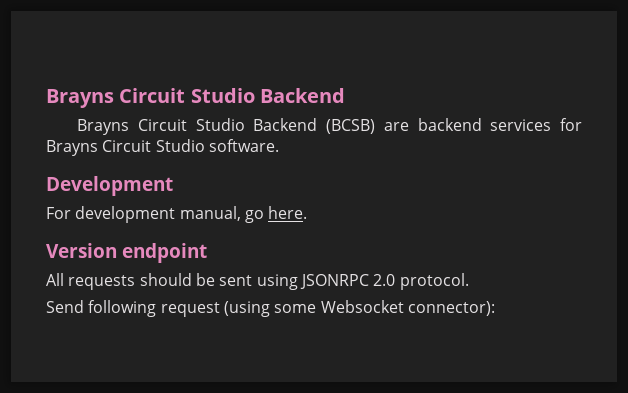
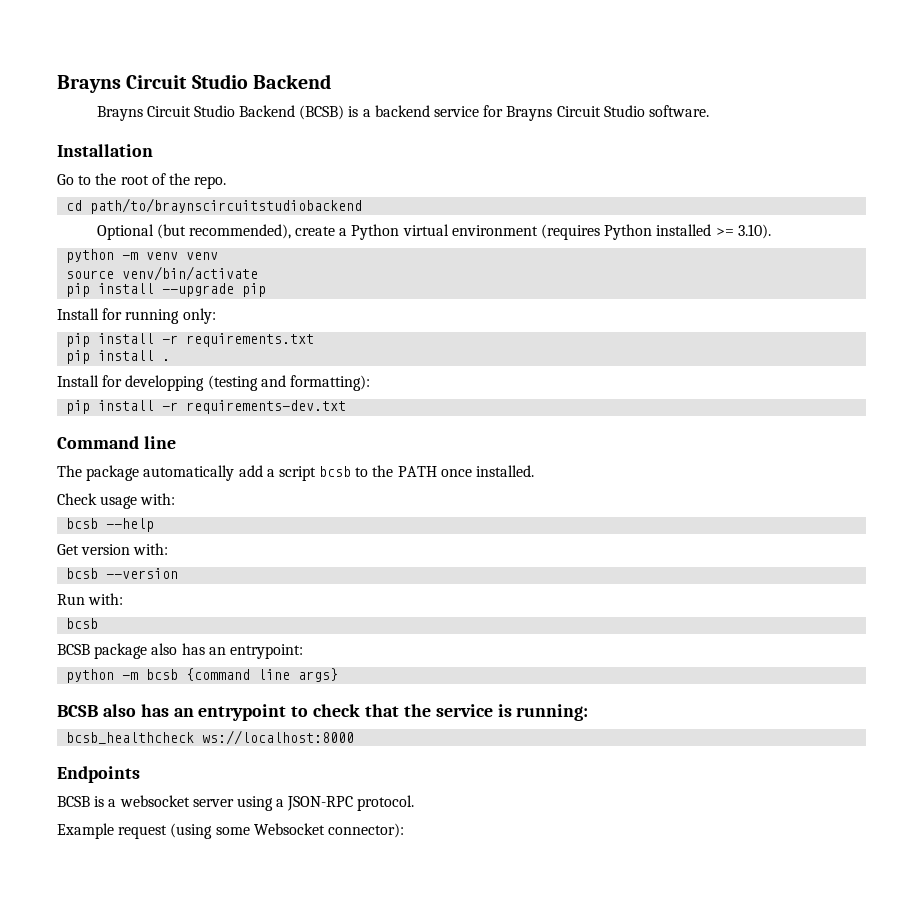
- Brayns Circuit Studio Backend (BCSB) are backend services for Brayns Circuit Studio software.
+ Brayns Circuit Studio Backend (BCSB) is a backend service for Brayns Circuit Studio software.
- Development
- For development manual, go here.
- Version endpoint
- All requests should be sent using JSONRPC 2.0 protocol.
+ Installation
+ Go to the root of the repo.
+ cd path/to/braynscircuitstudiobackend
+ Optional (but recommended), create a Python virtual environment (requires Python installed >= 3.10).
+ python -m venv venv
+ source venv/bin/activate
+ pip install --upgrade pip
+ Install for running only:
+ pip install -r requirements.txt
+ pip install .
+ Install for developping (testing and formatting):
+ pip install -r requirements-dev.txt
+ Command line
+ The package automatically add a script bcsb to the PATH once installed.
+ Check usage with:
+ bcsb --help
+ Get version with:
+ bcsb --version
+ Run with:
+ bcsb
+ BCSB package also has an entrypoint:
+ python -m bcsb {command line args}
+ BCSB also has an entrypoint to check that the service is running:
+ bcsb_healthcheck ws://localhost:8000
+ Endpoints
+ BCSB is a websocket server using a JSON-RPC protocol.
- Send following request (using some Websocket connector):
+ Example request (using some Websocket connector):

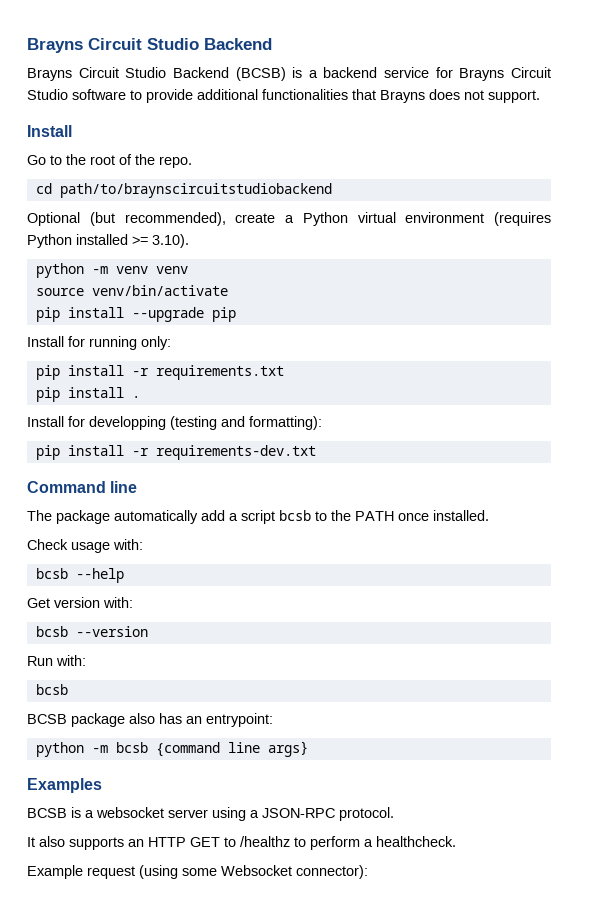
- Brayns Circuit Studio Backend (BCSB) is a backend service for Brayns Circuit Studio software.
- Installation
+ Brayns Circuit Studio Backend (BCSB) is a backend service for Brayns Circuit Studio software to provide additional functionalities that Brayns does not support.
+ Install
- BCSB also has an entrypoint to check that the service is running:
- bcsb_healthcheck ws://localhost:8000
- Endpoints
+ Examples
+ It also supports an HTTP GET to /healthz to perform a healthcheck.

